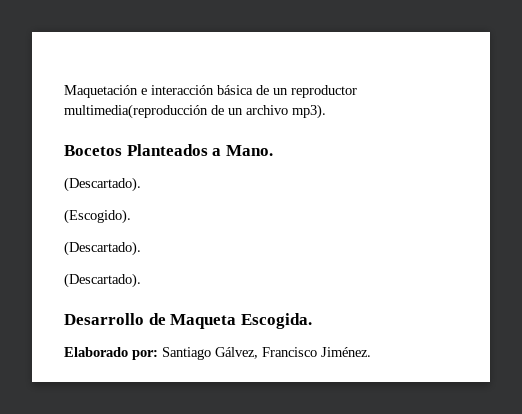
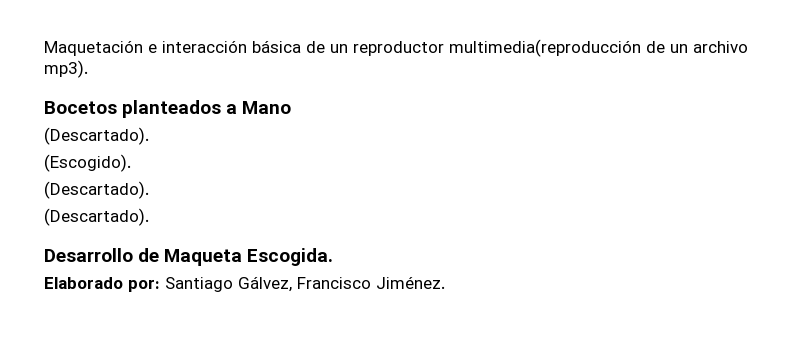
- Bocetos Planteados a Mano.
+ Bocetos planteados a Mano

